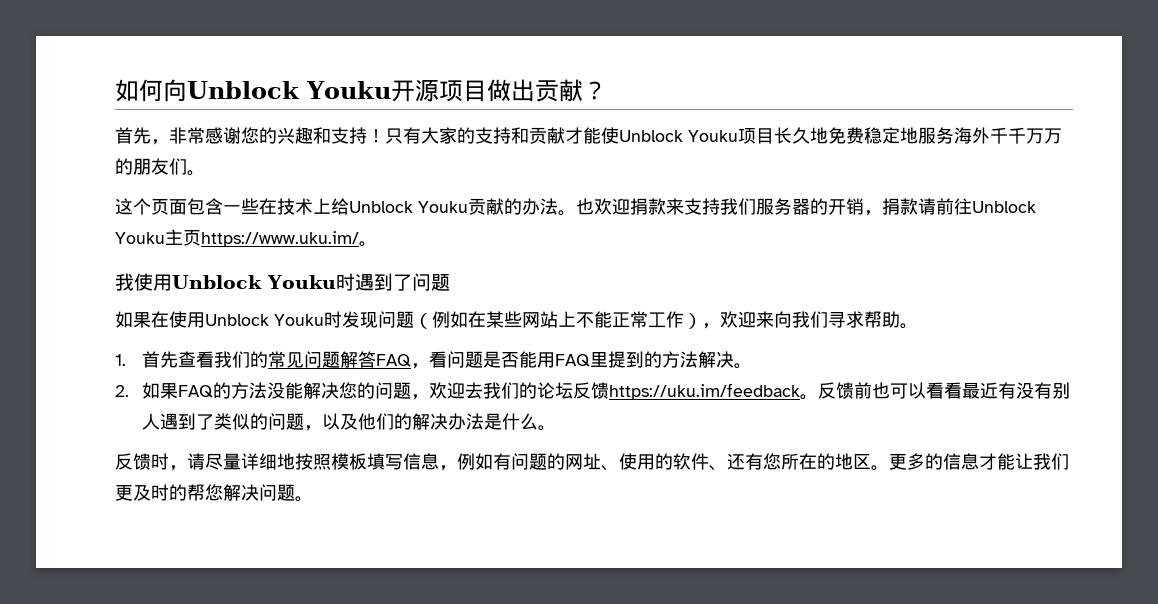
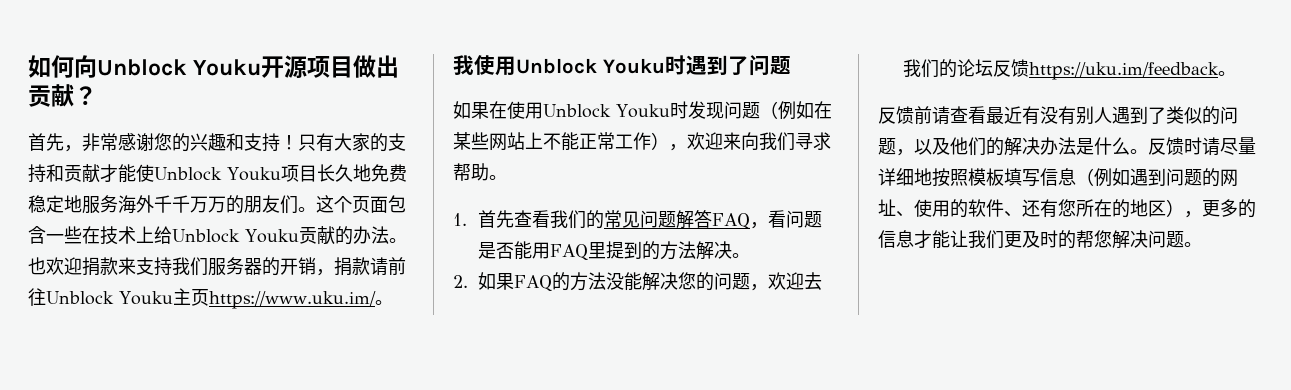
- 只有大家的支持和贡献才能使Unblock Youku项目长久地免费稳定地服务海外千千万万的朋友们。
- 这个页面包含一些在技术上给Unblock Youku贡献的办法。
+ 只有大家的支持和贡献才能使Unblock Youku项目长久地免费稳定地服务海外千千万万的朋友们。这个页面包含一些在技术上给Unblock Youku贡献的办法。
- 2.如果FAQ的方法没能解决您的问题，欢迎去我们的论坛反馈https://uku.im/feedback。反馈前也可以看看最近有没有别人遇到了类似的问题，以及他们的解决办法是什么。
- 反馈时，请尽量详细地按照模板填写信息，例如有问题的网址、使用的软件、还有您所在的地区。更多的信息才能让我们更及时的帮您解决问题。
+ 2.如果FAQ的方法没能解决您的问题，欢迎去我们的论坛反馈https://uku.im/feedback。
+ 反馈前请查看最近有没有别人遇到了类似的问题，以及他们的解决办法是什么。反馈时请尽量详细地按照模板填写信息（例如遇到问题的网址、使用的软件、还有您所在的地区），更多的信息才能让我们更及时的帮您解决问题。

